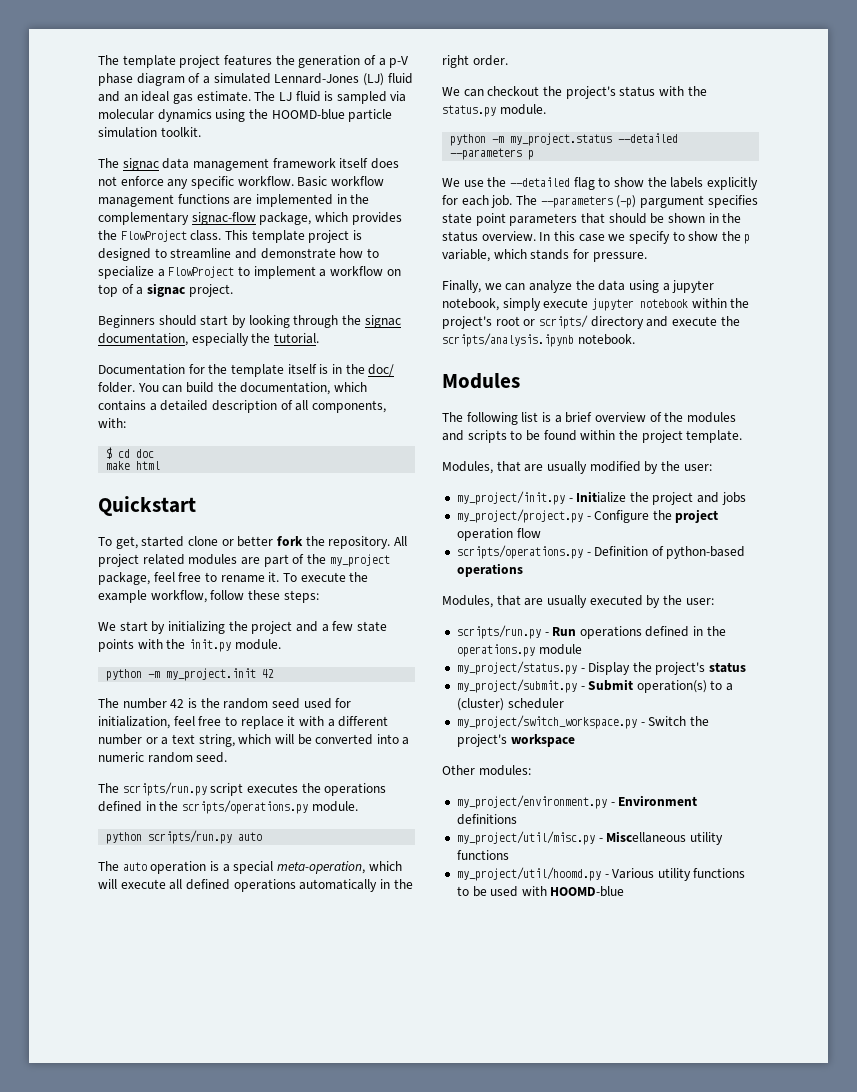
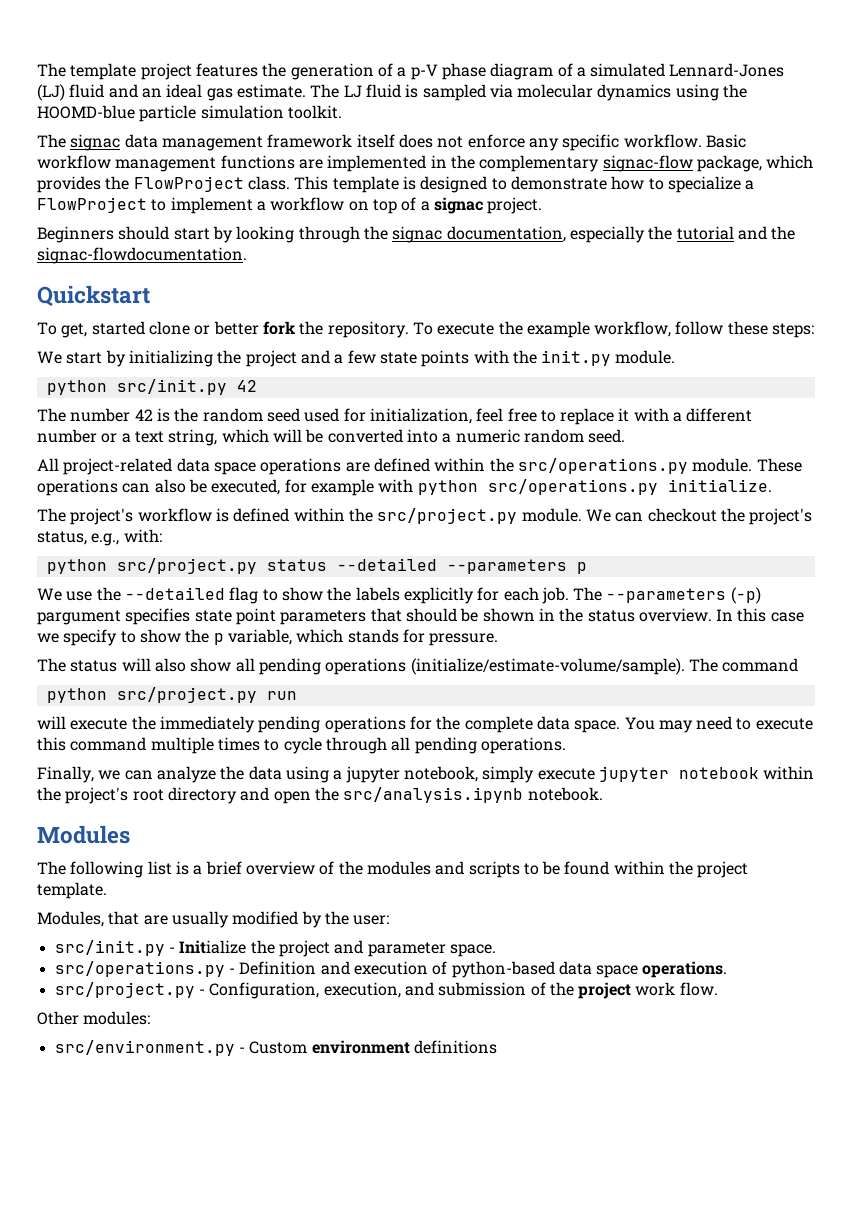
- This template project is designed to streamline and demonstrate how to specialize a FlowProject to implement a workflow on top of a signac project.
+ This template is designed to demonstrate how to specialize a FlowProject to implement a workflow on top of a signac project.
- Beginners should start by looking through the signac documentation, especially the tutorial.
- Documentation for the template itself is in the doc/ folder. You can build the documentation, which contains a detailed description of all components, with:
- $ cd doc
- make html
+ Beginners should start by looking through the signac documentation, especially the tutorial and the signac-flowdocumentation.
- All project related modules are part of the my_project package, feel free to rename it.
- python -m my_project.init 42
+ python src/init.py 42
- The scripts/run.py script executes the operations defined in the scripts/operations.py module.
- python scripts/run.py auto
- The auto operation is a special meta-operation, which will execute all defined operations automatically in the right order.
- We can checkout the project's status with the status.py module.
- python -m my_project.status --detailed --parameters p
+ All project-related data space operations are defined within the src/operations.py module. These operations can also be executed, for example with python src/operations.py initialize.
+ The project's workflow is defined within the src/project.py module. We can checkout the project's status, e.g., with:
+ python src/project.py status --detailed --parameters p
+ The status will also show all pending operations (initialize/estimate-volume/sample). The command
+ python src/project.py run
+ will execute the immediately pending operations for the complete data space. You may need to execute this command multiple times to cycle through all pending operations.
- Finally, we can analyze the data using a jupyter notebook, simply execute jupyter notebook within the project's root or scripts/ directory and execute the scripts/analysis.ipynb notebook.
+ Finally, we can analyze the data using a jupyter notebook, simply execute jupyter notebook within the project's root directory and open the src/analysis.ipynb notebook.
- my_project/init.py - Initialize the project and jobs
- my_project/project.py - Configure the project operation flow
- scripts/operations.py - Definition of python-based operations
- Modules, that are usually executed by the user:
- scripts/run.py - Run operations defined in the operations.py module
- my_project/status.py - Display the project's status
- my_project/submit.py - Submit operation(s) to a (cluster) scheduler
- my_project/switch_workspace.py - Switch the project's workspace
+ src/init.py - Initialize the project and parameter space.
+ src/operations.py - Definition and execution of python-based data space operations.
+ src/project.py - Configuration, execution, and submission of the project work flow.
  Other modules:
- my_project/environment.py - Environment definitions
- my_project/util/misc.py - Miscellaneous utility functions
- my_project/util/hoomd.py - Various utility functions to be used with HOOMD-blue
+ src/environment.py - Custom environment definitions

